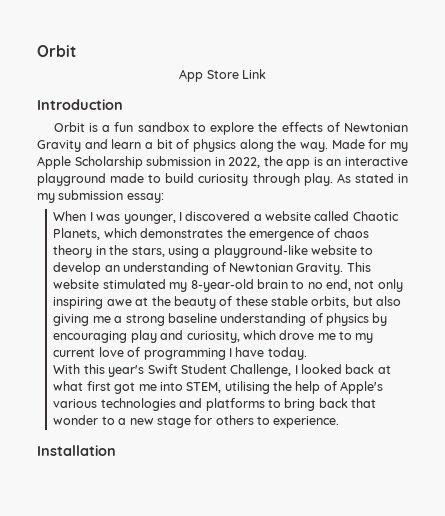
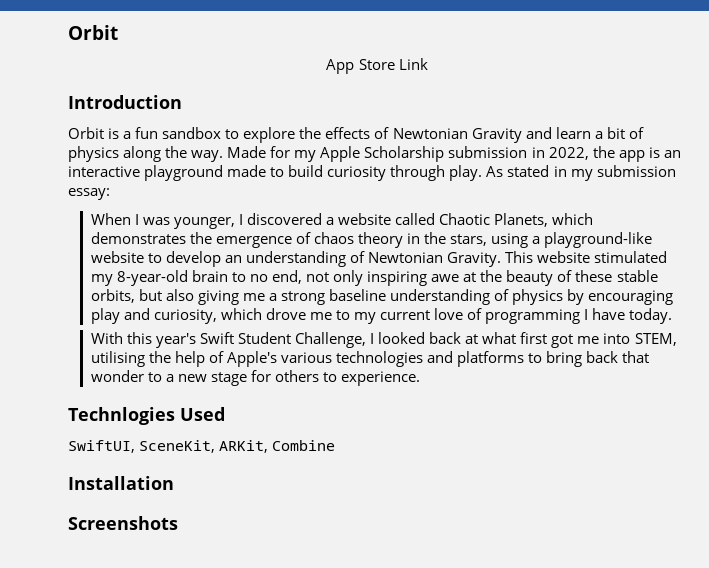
+ Technlogies Used
+ SwiftUI, SceneKit, ARKit, Combine
+ Screenshots

